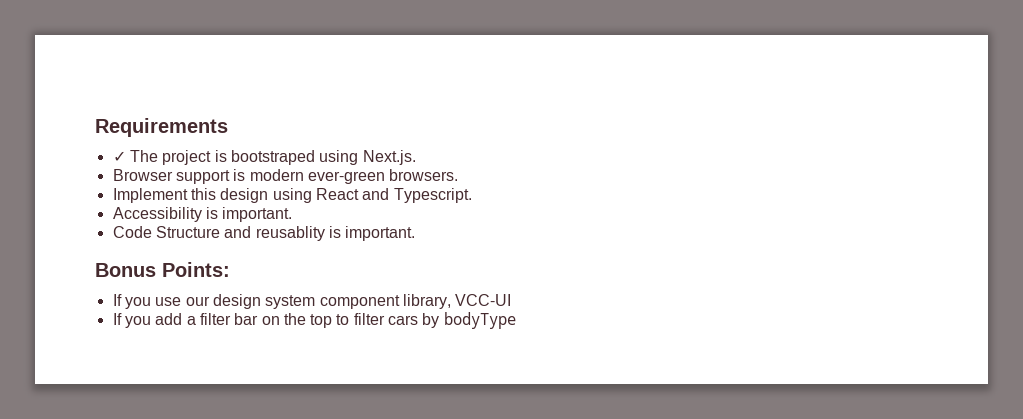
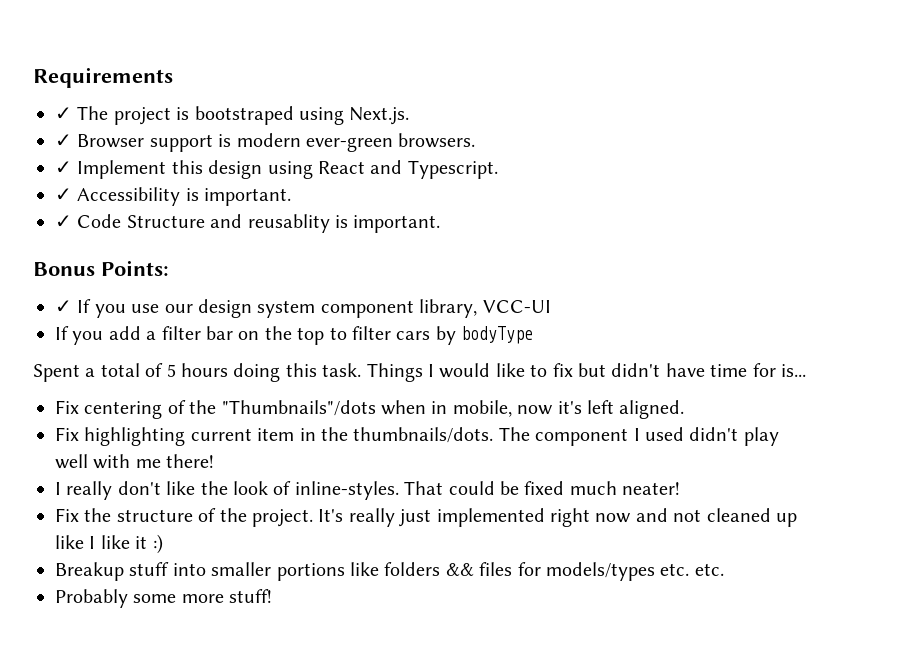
- Browser support is modern ever-green browsers.
+ ✓ Browser support is modern ever-green browsers.
- Implement this design using React and Typescript.
+ ✓ Implement this design using React and Typescript.
- Accessibility is important.
+ ✓ Accessibility is important.
- Code Structure and reusablity is important.
+ ✓ Code Structure and reusablity is important.
- If you use our design system component library, VCC-UI
+ ✓ If you use our design system component library, VCC-UI
+ Spent a total of 5 hours doing this task. Things I would like to fix but didn't have time for is...
+ Fix centering of the "Thumbnails"/dots when in mobile, now it's left aligned.
+ Fix highlighting current item in the thumbnails/dots. The component I used didn't play well with me there!
+ I really don't like the look of inline-styles. That could be fixed much neater!
+ Fix the structure of the project. It's really just implemented right now and not cleaned up like I like it :)
+ Breakup stuff into smaller portions like folders && files for models/types etc. etc.
+ Probably some more stuff!

